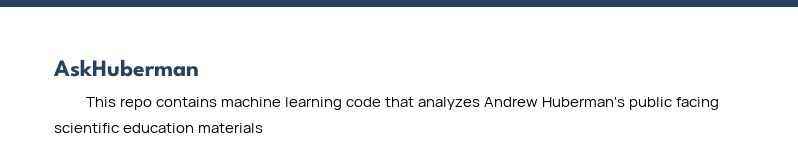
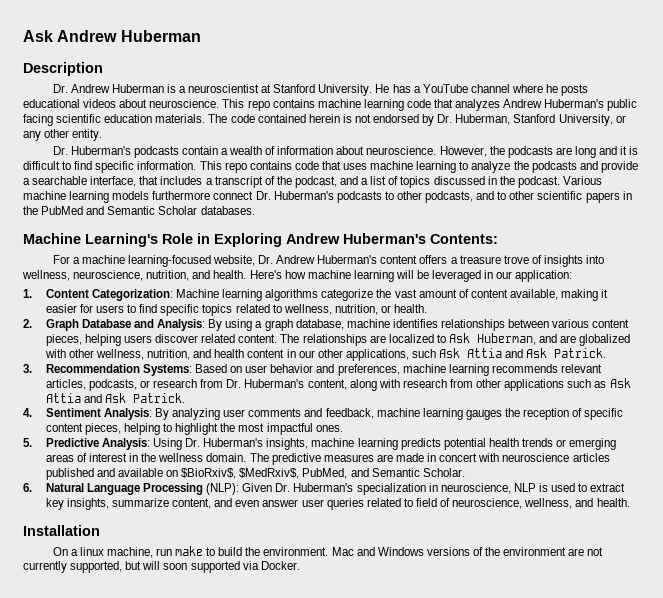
- AskHuberman
- This repo contains machine learning code that analyzes Andrew Huberman's public facing scientific education materials
+ Ask Andrew Huberman
+ Description
+ Dr. Andrew Huberman is a neuroscientist at Stanford University. He has a YouTube channel where he posts educational videos about neuroscience. This repo contains machine learning code that analyzes Andrew Huberman's public facing scientific education materials. The code contained herein is not endorsed by Dr. Huberman, Stanford University, or any other entity.
+ Dr. Huberman's podcasts contain a wealth of information about neuroscience. However, the podcasts are long and it is difficult to find specific information. This repo contains code that uses machine learning to analyze the podcasts and provide a searchable interface, that includes a transcript of the podcast, and a list of topics discussed in the podcast. Various machine learning models furthermore connect Dr. Huberman's podcasts to other podcasts, and to other scientific papers in the PubMed and Semantic Scholar databases.
+ Machine Learning's Role in Exploring Andrew Huberman's Contents:
+ For a machine learning-focused website, Dr. Andrew Huberman's content offers a treasure trove of insights into wellness, neuroscience, nutrition, and health. Here's how machine learning will be leveraged in our application:
+ 1. Content Categorization: Machine learning algorithms categorize the vast amount of content available, making it easier for users to find specific topics related to wellness, nutrition, or health.
+ 2. Graph Database and Analysis: By using a graph database, machine identifies relationships between various content pieces, helping users discover related content. The relationships are localized to Ask Huberman, and are globalized with other wellness, nutrition, and health content in our other applications, such Ask Attia and Ask Patrick.
+ 3. Recommendation Systems: Based on user behavior and preferences, machine learning recommends relevant articles, podcasts, or research from Dr. Huberman's content, along with research from other applications such as Ask Attia and Ask Patrick.
+ 4. Sentiment Analysis: By analyzing user comments and feedback, machine learning gauges the reception of specific content pieces, helping to highlight the most impactful ones.
+ 5. Predictive Analysis: Using Dr. Huberman's insights, machine learning predicts potential health trends or emerging areas of interest in the wellness domain. The predictive measures are made in concert with neuroscience articles published and available on $BioRxiv$, $MedRxiv$, PubMed, and Semantic Scholar.
+ 6. Natural Language Processing (NLP): Given Dr. Huberman's specialization in neuroscience, NLP is used to extract key insights, summarize content, and even answer user queries related to field of neuroscience, wellness, and health.
+ Installation
+ On a linux machine, run make to build the environment. Mac and Windows versions of the environment are not currently supported, but will soon supported via Docker.

